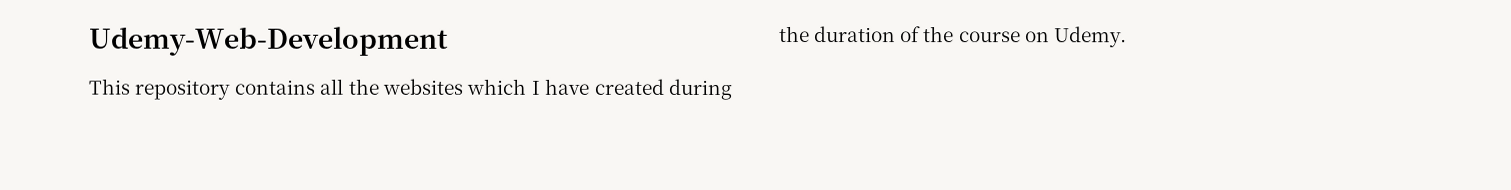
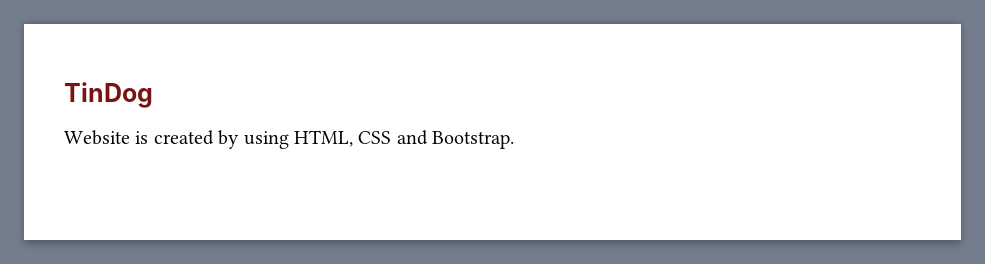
- Udemy-Web-Development
- This repository contains all the websites which I have created during the duration of the course on Udemy.
+ TinDog
+ Website is created by using HTML, CSS and Bootstrap.

